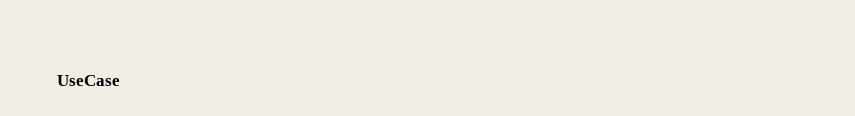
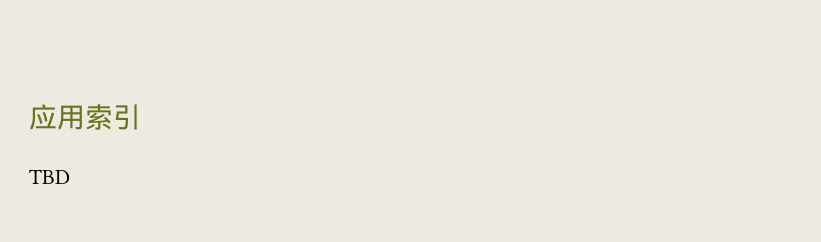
- UseCase
+ 应用索引
+ TBD

